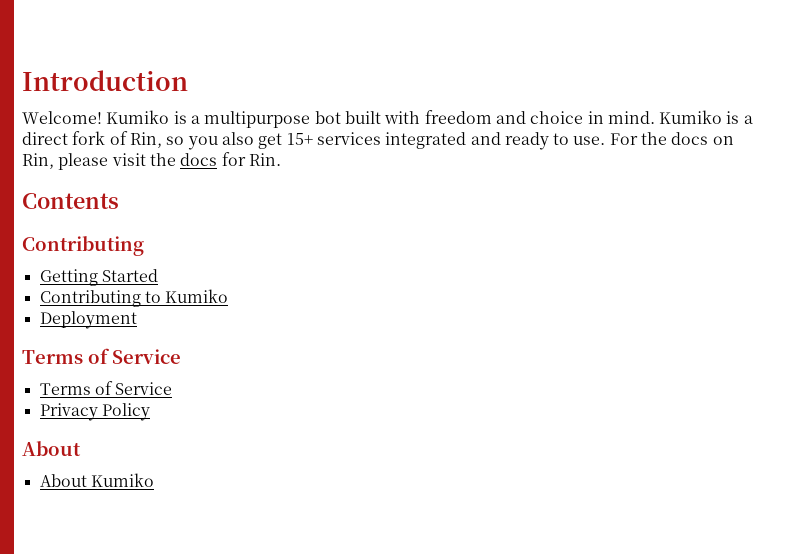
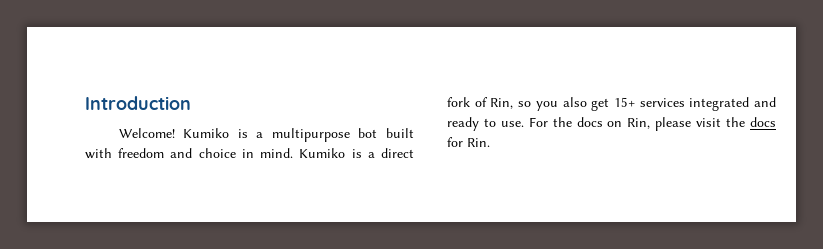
- Contents
- Contributing
- Getting Started
- Contributing to Kumiko
- Deployment
- Terms of Service
- Terms of Service
- Privacy Policy
- About
- About Kumiko

